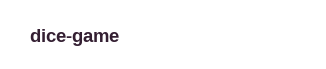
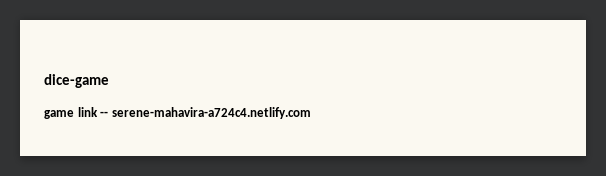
+ game link -- serene-mahavira-a724c4.netlify.com

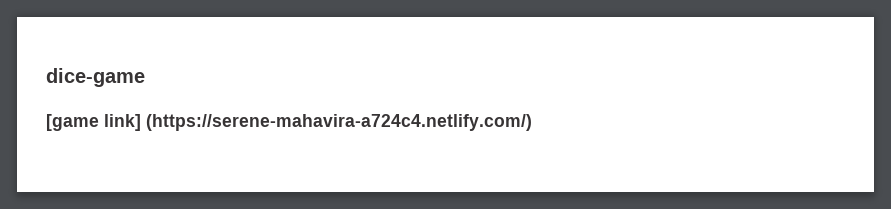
- game link -- serene-mahavira-a724c4.netlify.com
+ [game link] (https://serene-mahavira-a724c4.netlify.com/)

